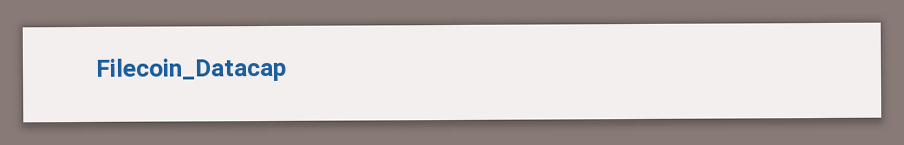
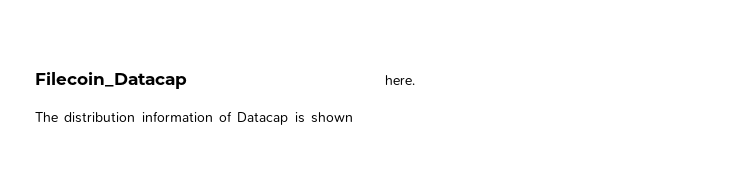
+ The distribution information of Datacap is shown here.

